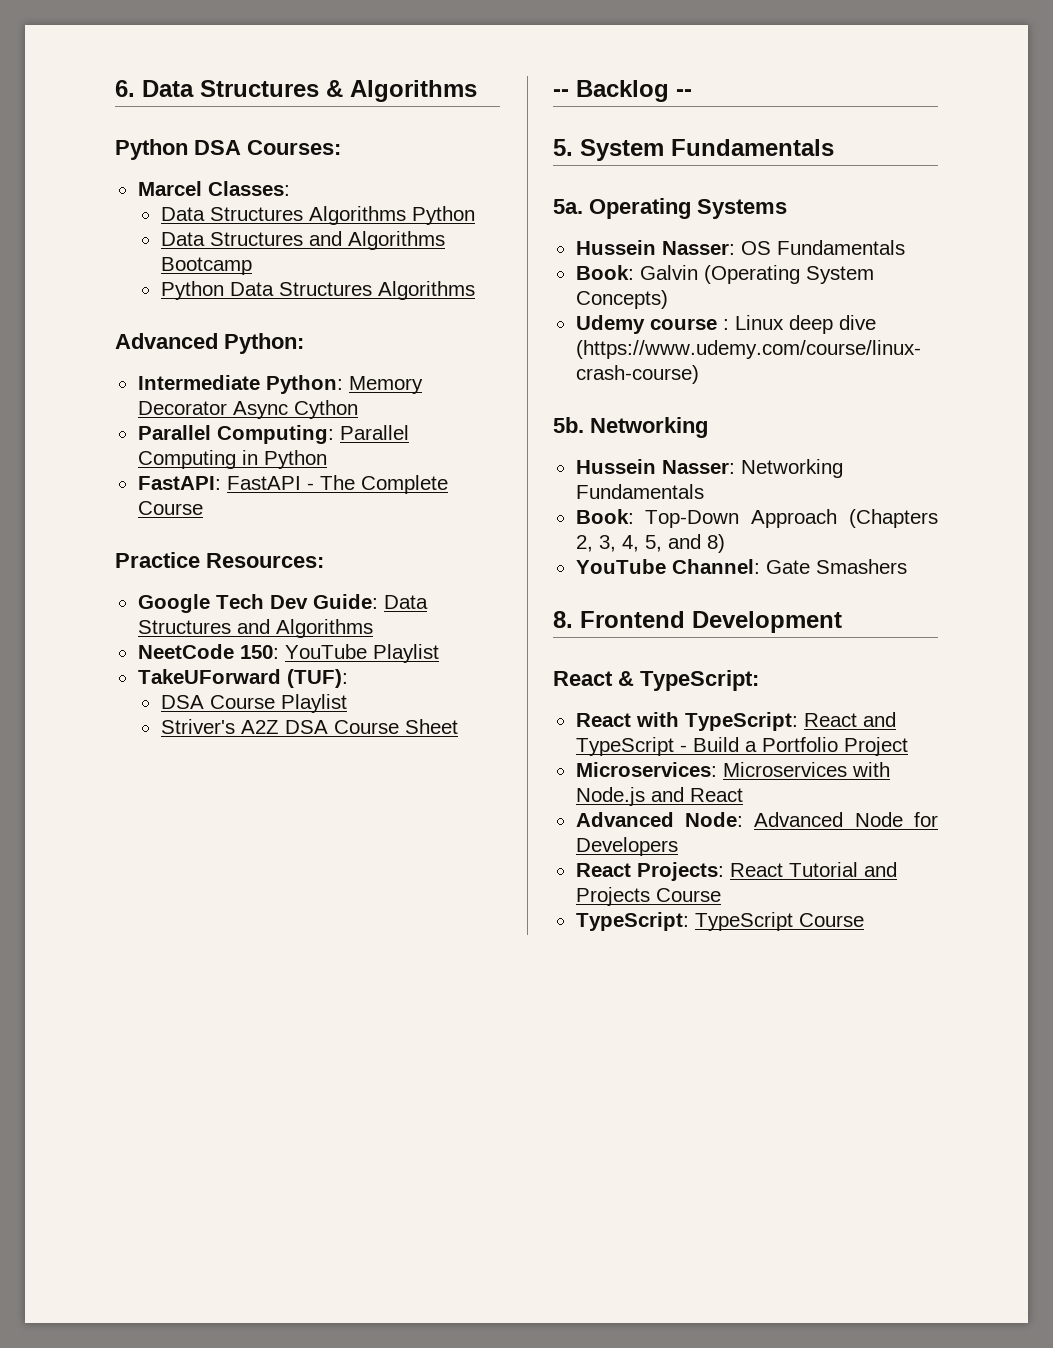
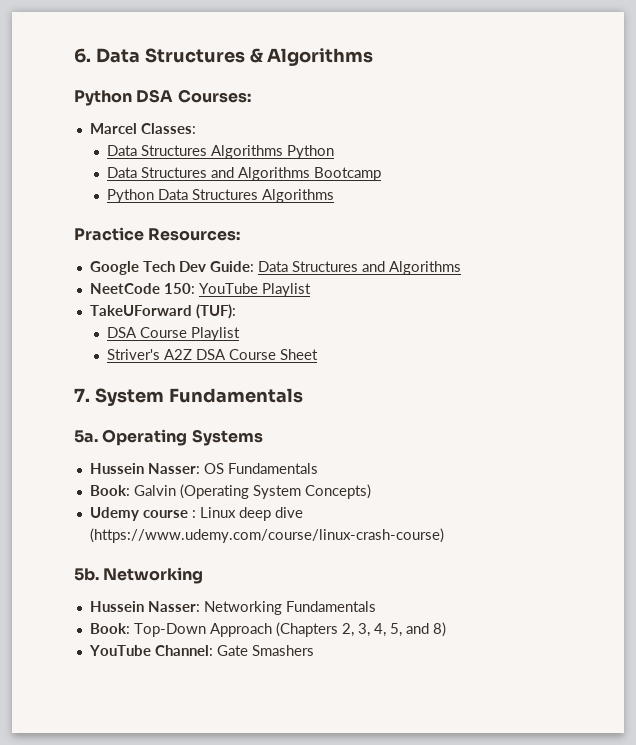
- Advanced Python:
- Intermediate Python: Memory Decorator Async Cython
- Parallel Computing: Parallel Computing in Python
- FastAPI: FastAPI - The Complete Course
- -- Backlog --
- 5. System Fundamentals
+ 7. System Fundamentals
- 8. Frontend Development
- React & TypeScript:
- React with TypeScript: React and TypeScript - Build a Portfolio Project
- Microservices: Microservices with Node.js and React
- Advanced Node: Advanced Node for Developers
- React Projects: React Tutorial and Projects Course
- TypeScript: TypeScript Course

